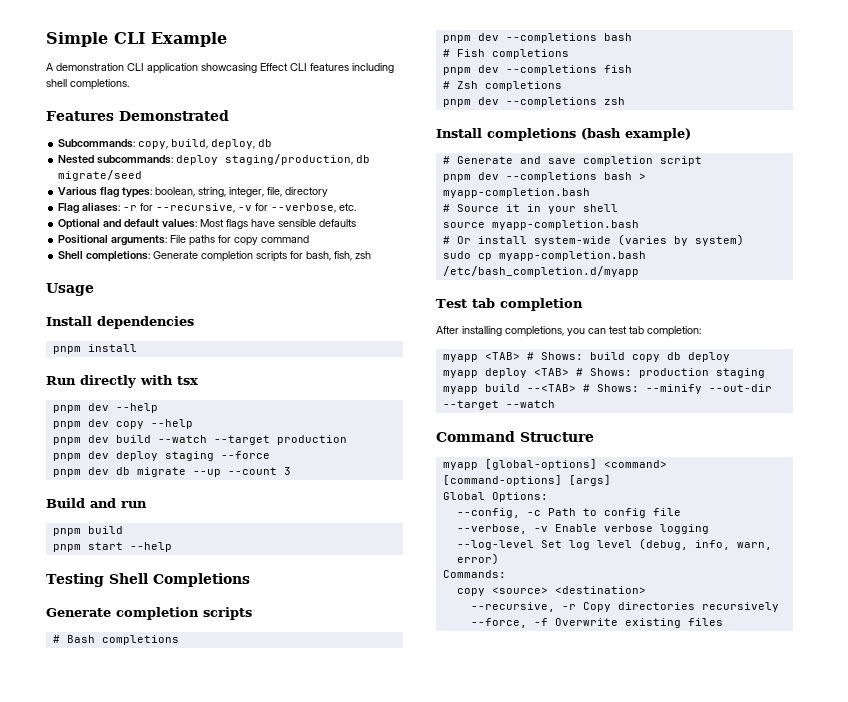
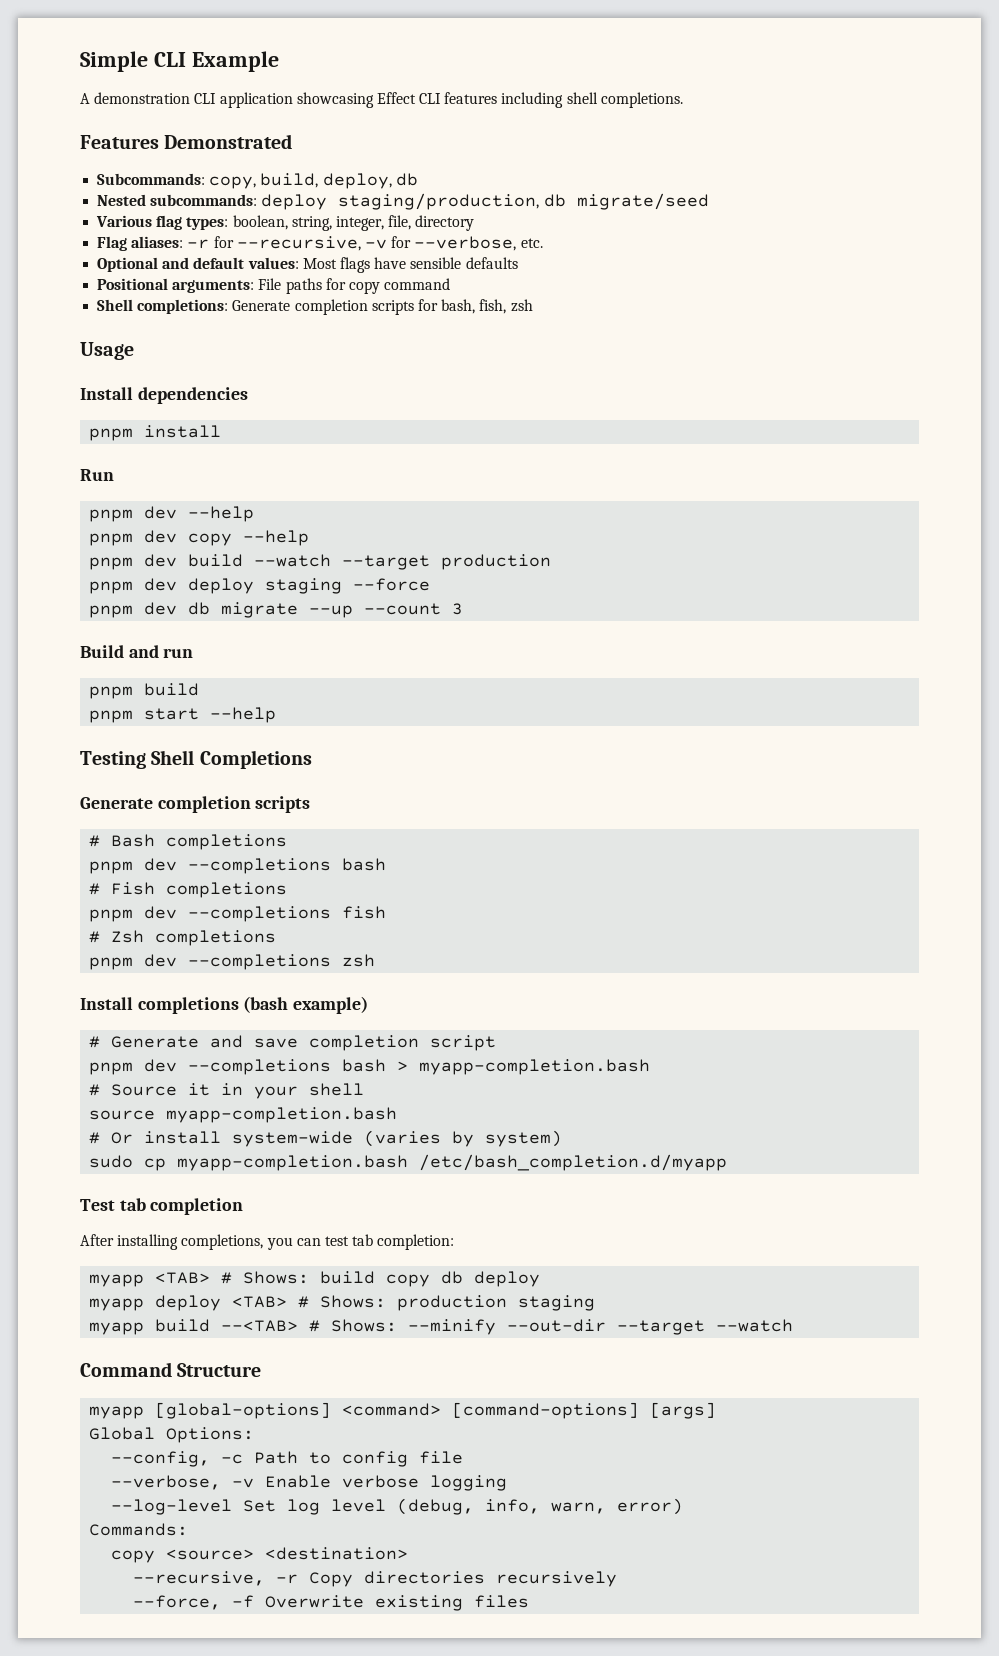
- Run directly with tsx
+ Run

